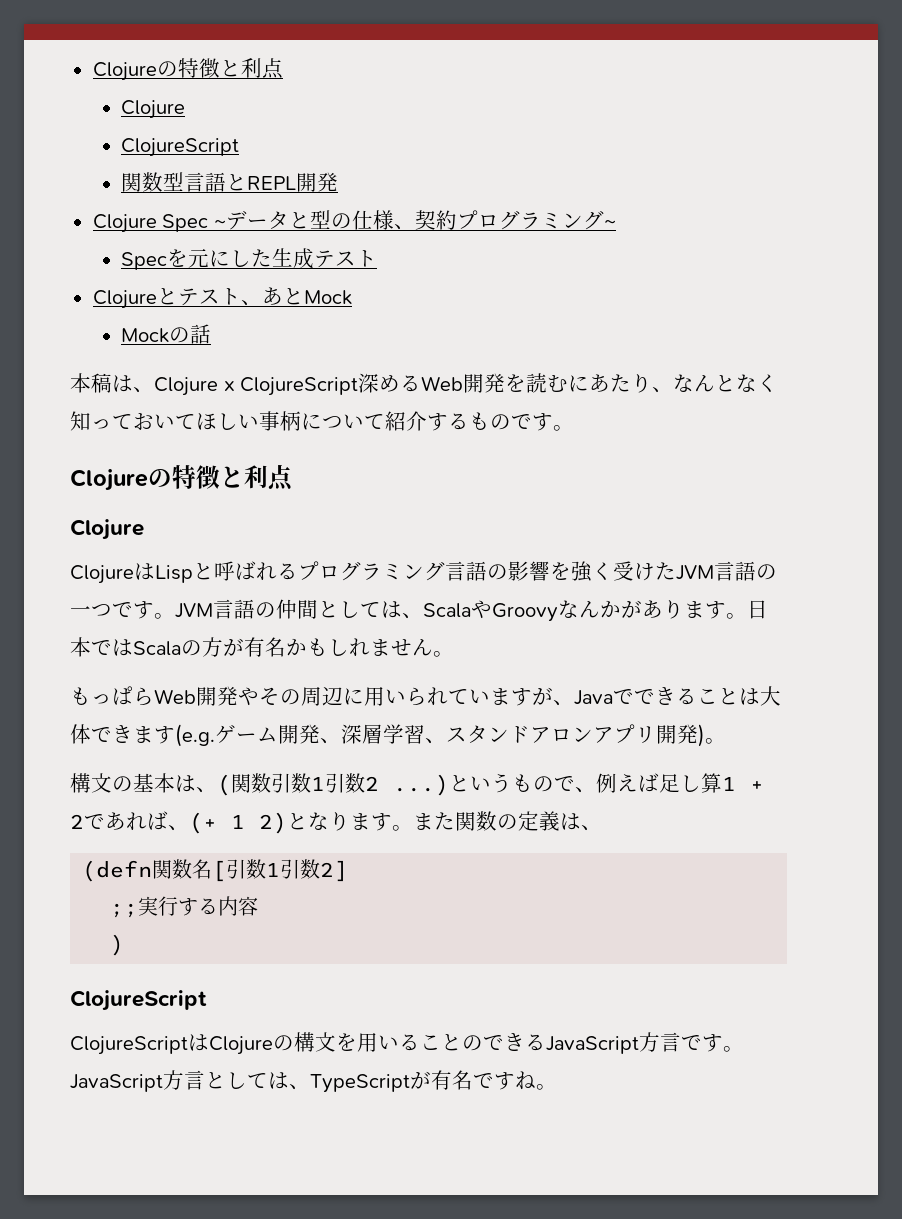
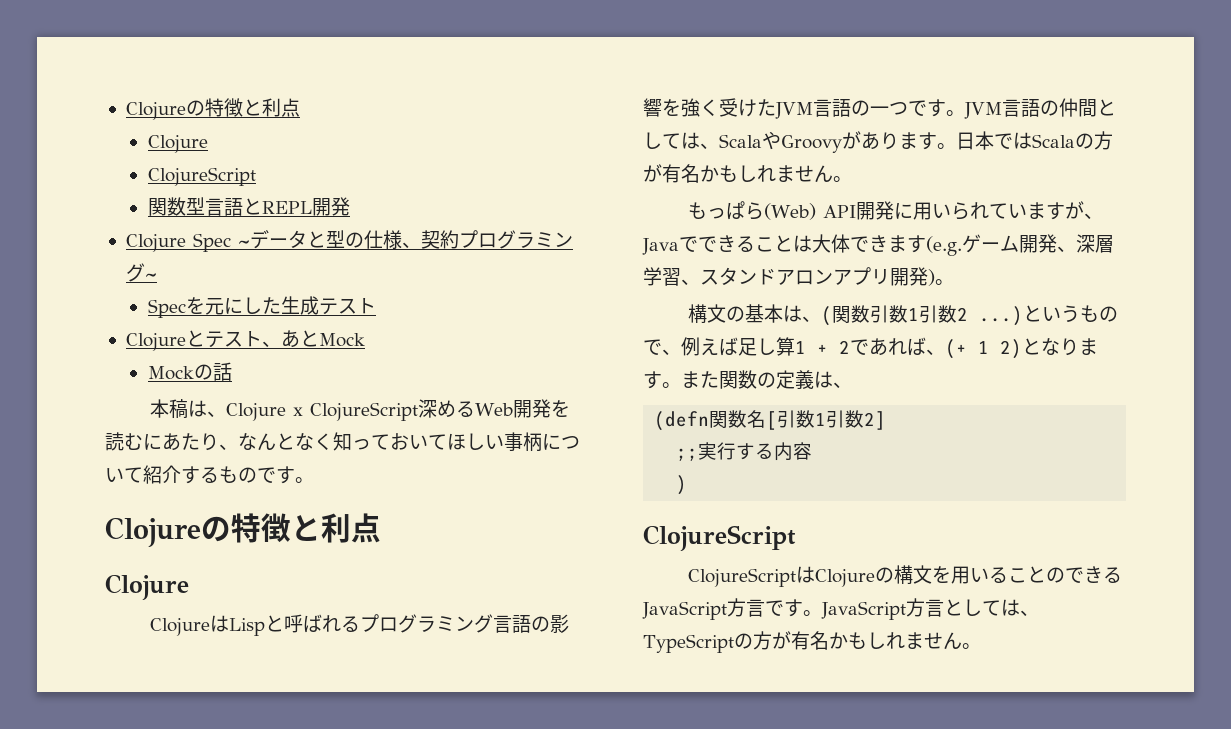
- JVM言語の仲間としては、ScalaやGroovyなんかがあります。
+ JVM言語の仲間としては、ScalaやGroovyがあります。
- もっぱらWeb開発やその周辺に用いられていますが、Javaでできることは大体できます(e.g.ゲーム開発、深層学習、スタンドアロンアプリ開発)。
+ もっぱら(Web) API開発に用いられていますが、Javaでできることは大体できます(e.g.ゲーム開発、深層学習、スタンドアロンアプリ開発)。
- JavaScript方言としては、TypeScriptが有名ですね。
+ JavaScript方言としては、TypeScriptの方が有名かもしれません。

